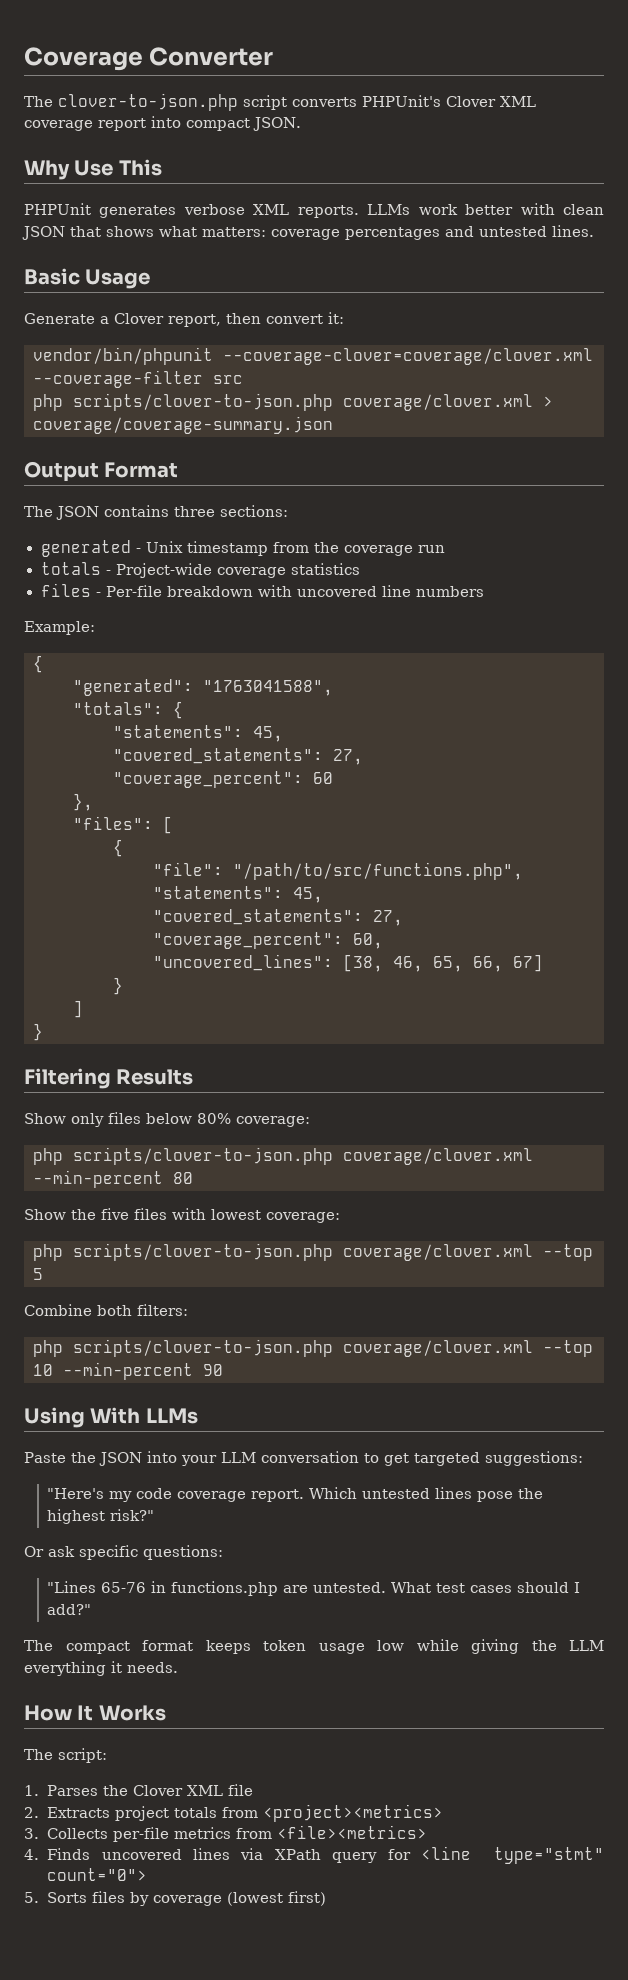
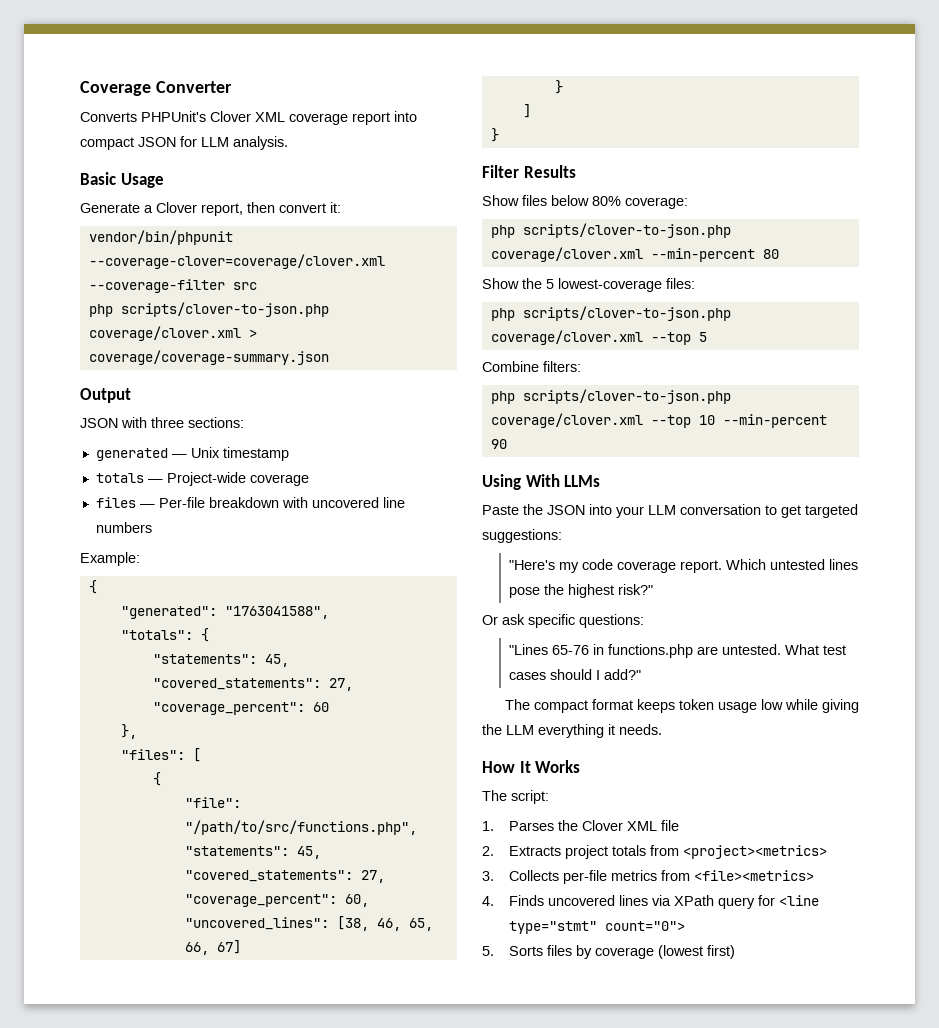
- The clover-to-json.php script converts PHPUnit's Clover XML coverage report into compact JSON.
- Why Use This
- PHPUnit generates verbose XML reports. LLMs work better with clean JSON that shows what matters: coverage percentages and untested lines.
+ Converts PHPUnit's Clover XML coverage report into compact JSON for LLM analysis.
- Output Format
- The JSON contains three sections:
+ Output
+ JSON with three sections:
- generated - Unix timestamp from the coverage run
- totals - Project-wide coverage statistics
- files - Per-file breakdown with uncovered line numbers
+ generated — Unix timestamp
+ totals — Project-wide coverage
+ files — Per-file breakdown with uncovered line numbers
- Filtering Results
+ Filter Results
- Show only files below 80% coverage:
+ Show files below 80% coverage:
- Show the five files with lowest coverage:
+ Show the 5 lowest-coverage files:
- Combine both filters:
+ Combine filters:

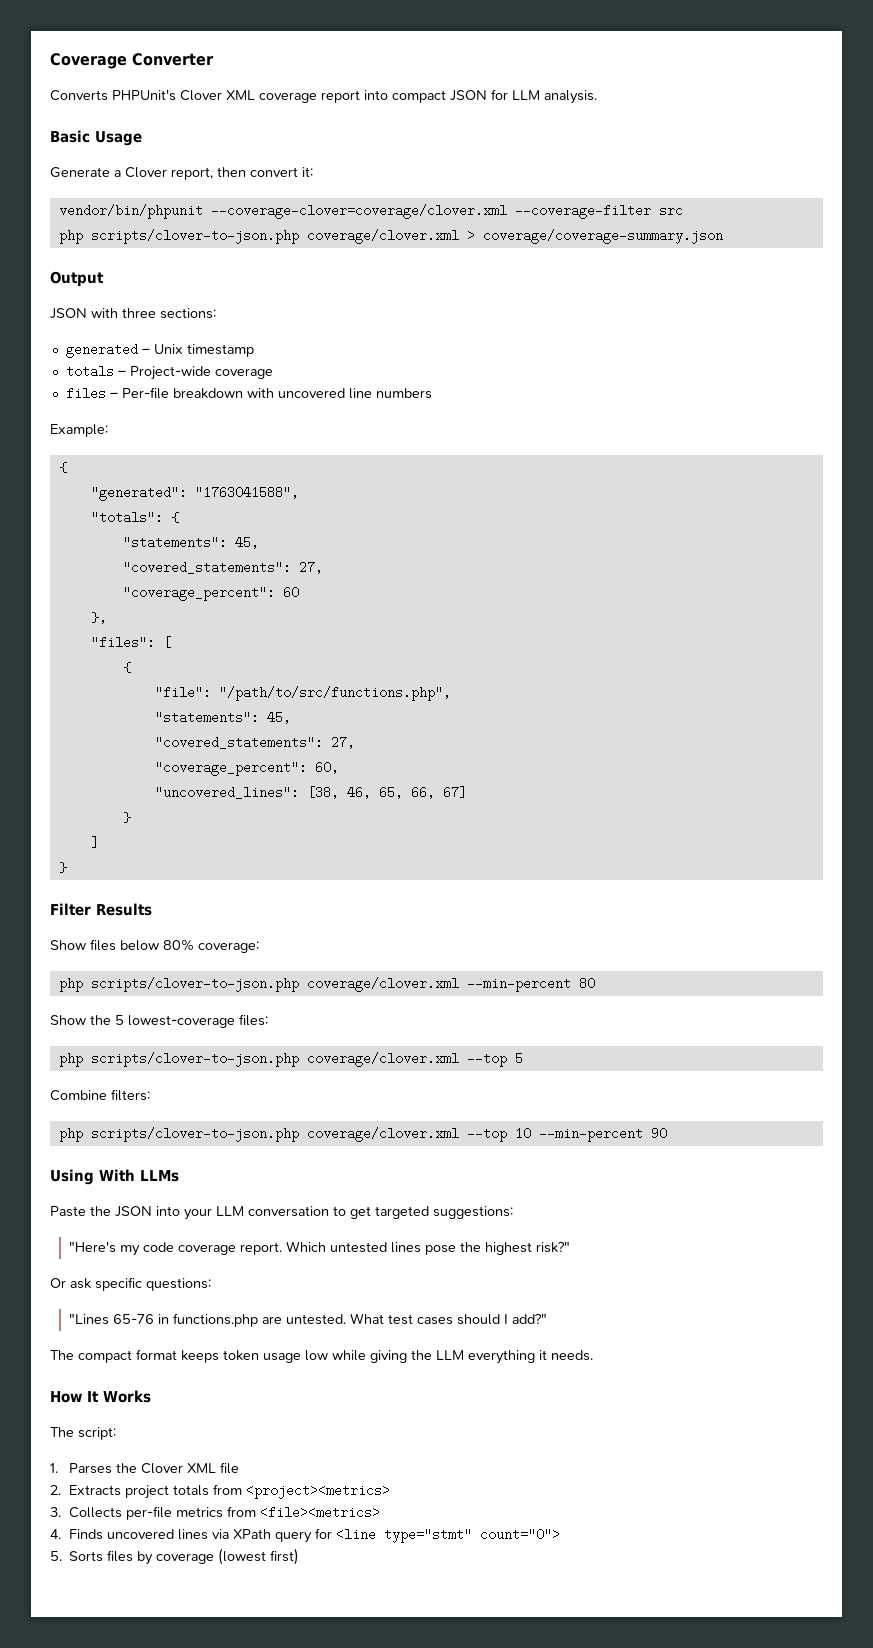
- generated — Unix timestamp
+ generated – Unix timestamp
- totals — Project-wide coverage
+ totals – Project-wide coverage
- files — Per-file breakdown with uncovered line numbers
+ files – Per-file breakdown with uncovered line numbers

